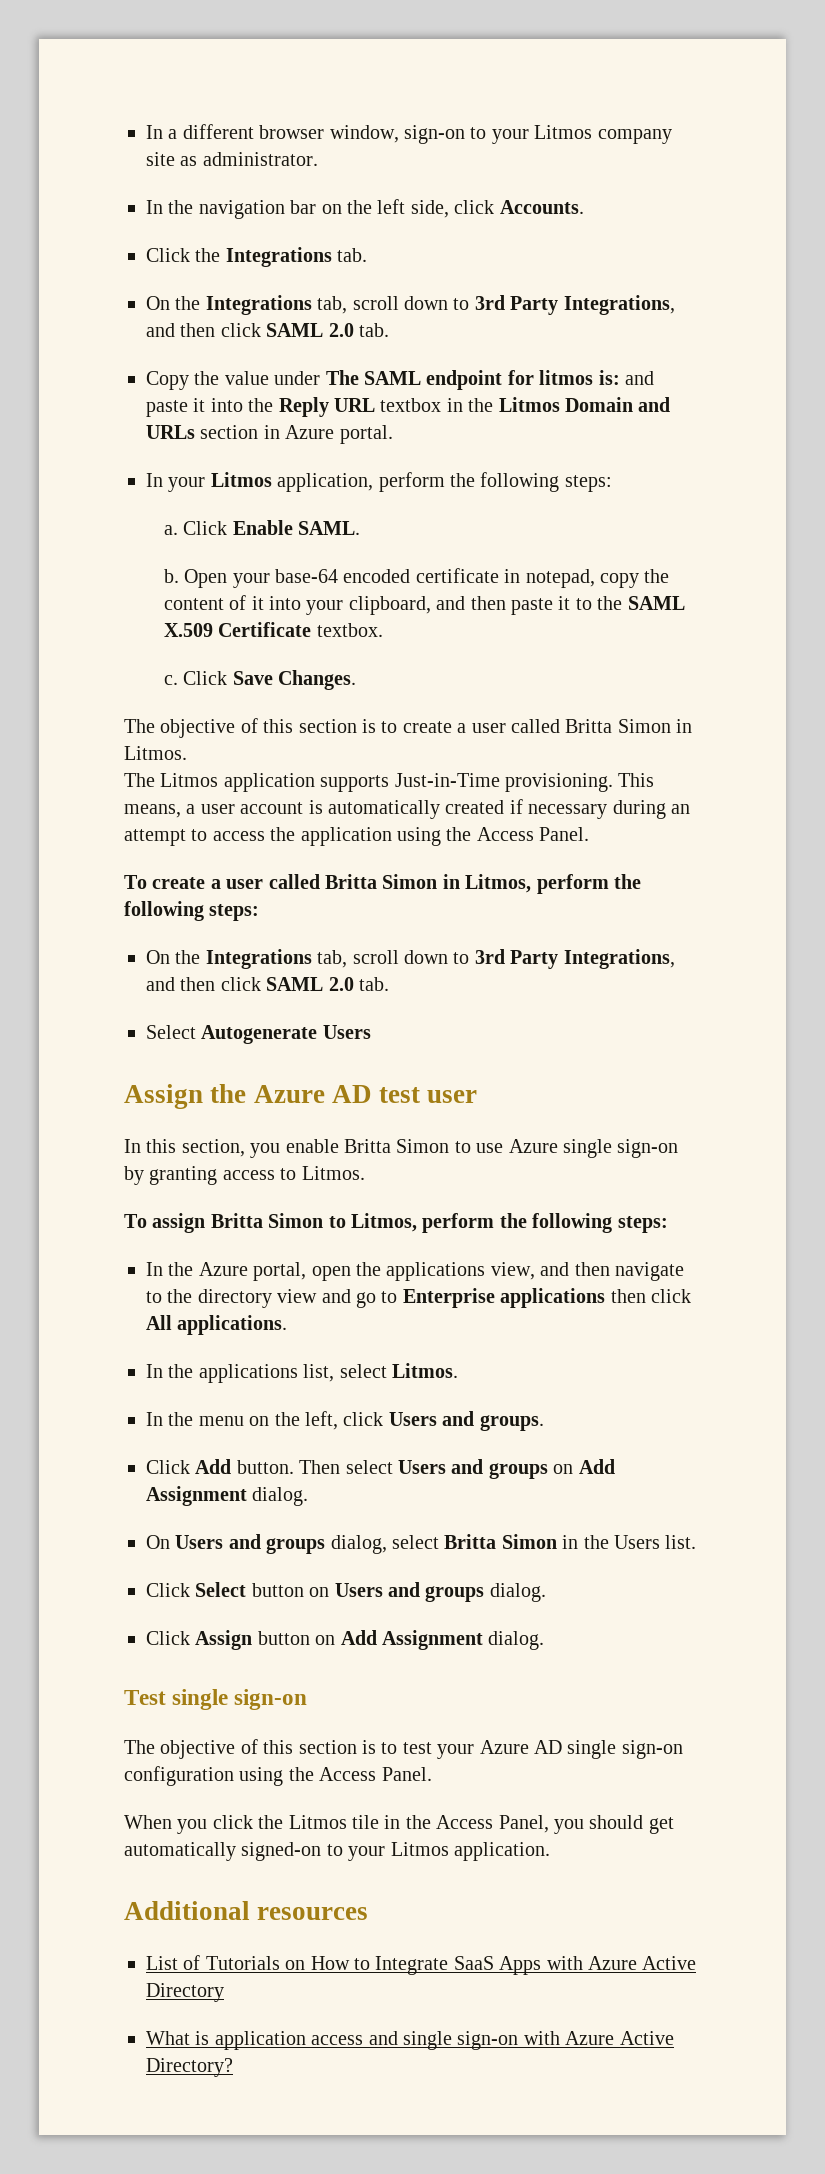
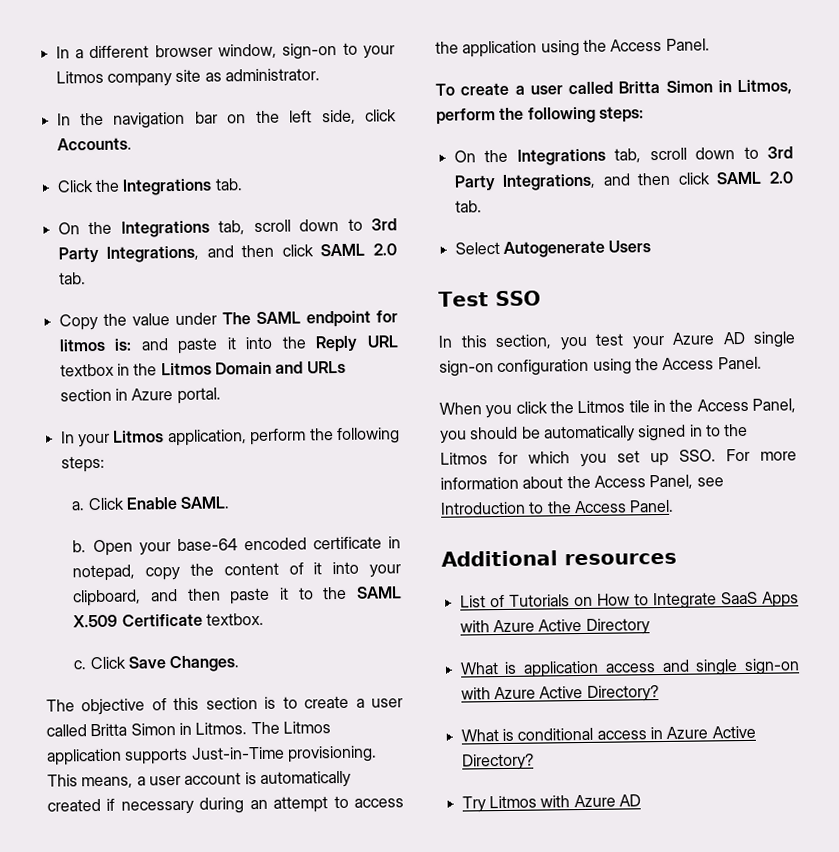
- The objective of this section is to create a user called Britta Simon in Litmos.
- The Litmos application supports Just-in-Time provisioning.
+ The objective of this section is to create a user called Britta Simon in Litmos. The Litmos application supports Just-in-Time provisioning.
- Assign the Azure AD test user
- In this section, you enable Britta Simon to use Azure single sign-on by granting access to Litmos.
- To assign Britta Simon to Litmos, perform the following steps:
- In the Azure portal, open the applications view, and then navigate to the directory view and go to Enterprise applications then click All applications.
- In the applications list, select Litmos.
- In the menu on the left, click Users and groups.
- Click Add button. Then select Users and groups on Add Assignment dialog.
- On Users and groups dialog, select Britta Simon in the Users list.
- Click Select button on Users and groups dialog.
- Click Assign button on Add Assignment dialog.
- Test single sign-on
- The objective of this section is to test your Azure AD single sign-on configuration using the Access Panel.
+ Test SSO
+ In this section, you test your Azure AD single sign-on configuration using the Access Panel.
- When you click the Litmos tile in the Access Panel, you should get automatically signed-on to your Litmos application.
+ When you click the Litmos tile in the Access Panel, you should be automatically signed in to the Litmos for which you set up SSO. For more information about the Access Panel, see Introduction to the Access Panel.
+ What is conditional access in Azure Active Directory?
+ Try Litmos with Azure AD

